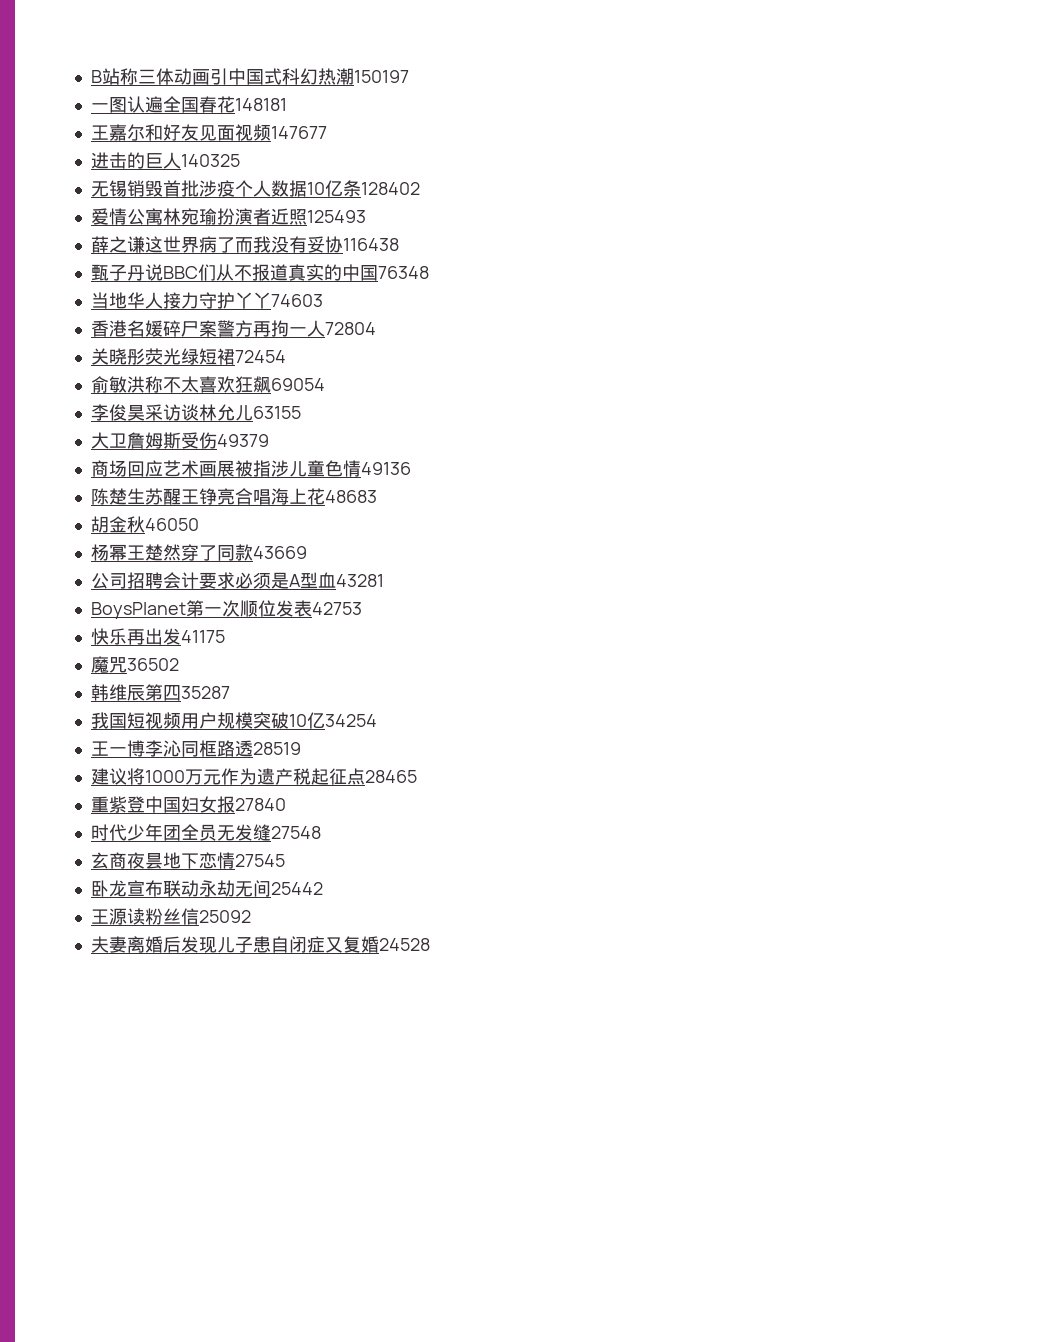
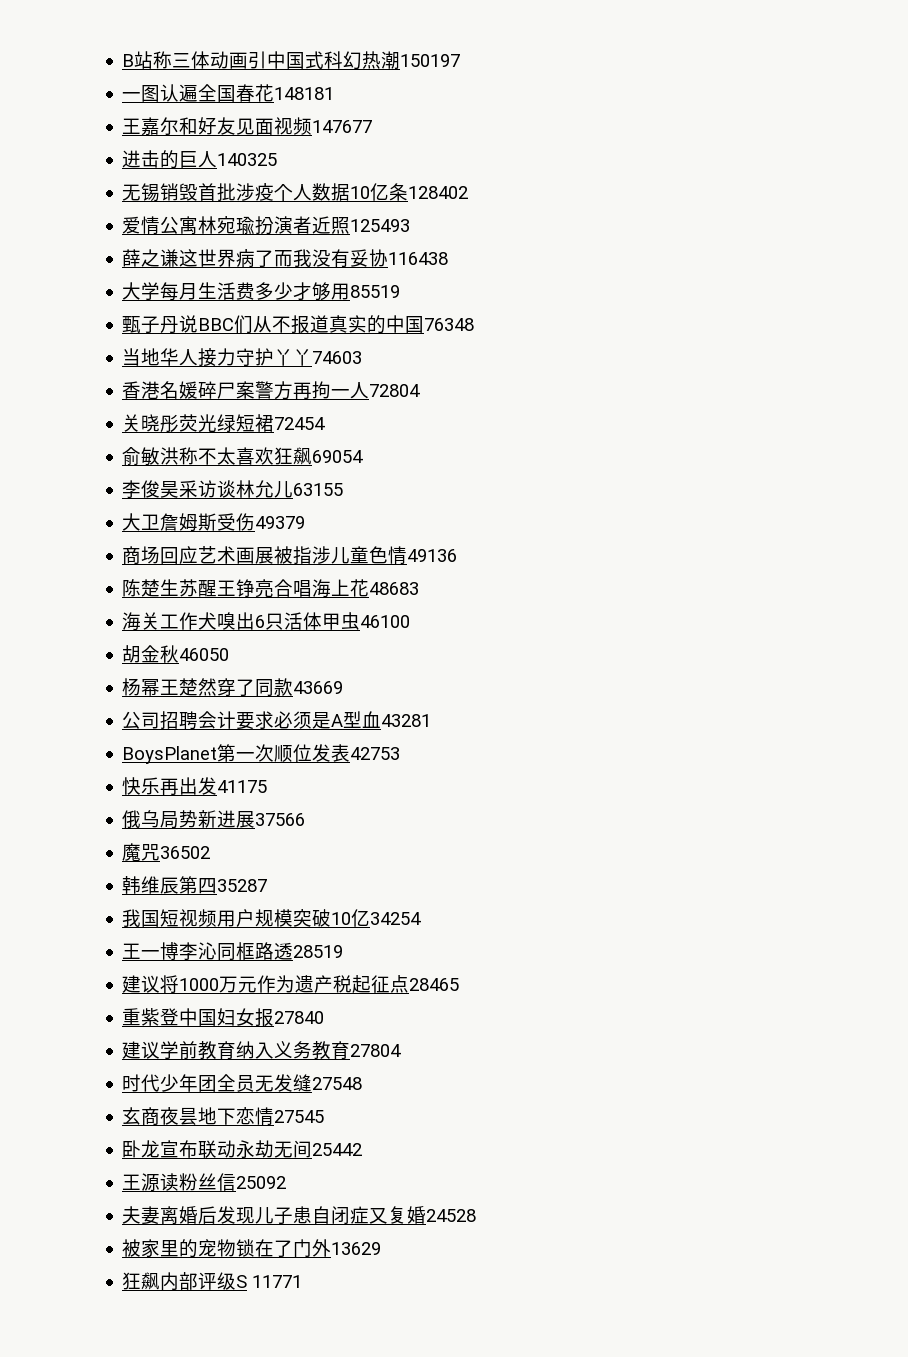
+ 大学每月生活费多少才够用85519
+ 海关工作犬嗅出6只活体甲虫46100
+ 俄乌局势新进展37566
+ 建议学前教育纳入义务教育27804
+ 被家里的宠物锁在了门外13629
+ 狂飙内部评级S 11771

